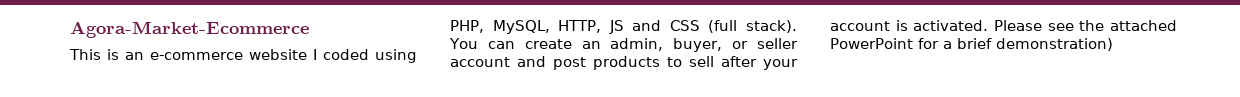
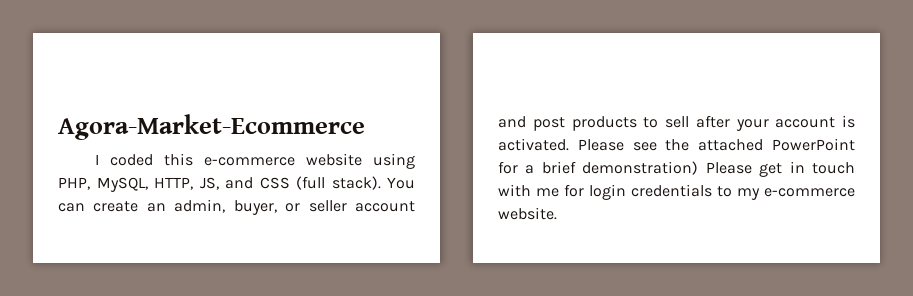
- This is an e-commerce website I coded using PHP, MySQL, HTTP, JS and CSS (full stack).
+ I coded this e-commerce website using PHP, MySQL, HTTP, JS, and CSS (full stack).
- Please see the attached PowerPoint for a brief demonstration)
+ Please see the attached PowerPoint for a brief demonstration) Please get in touch with me for login credentials to my e-commerce website.

